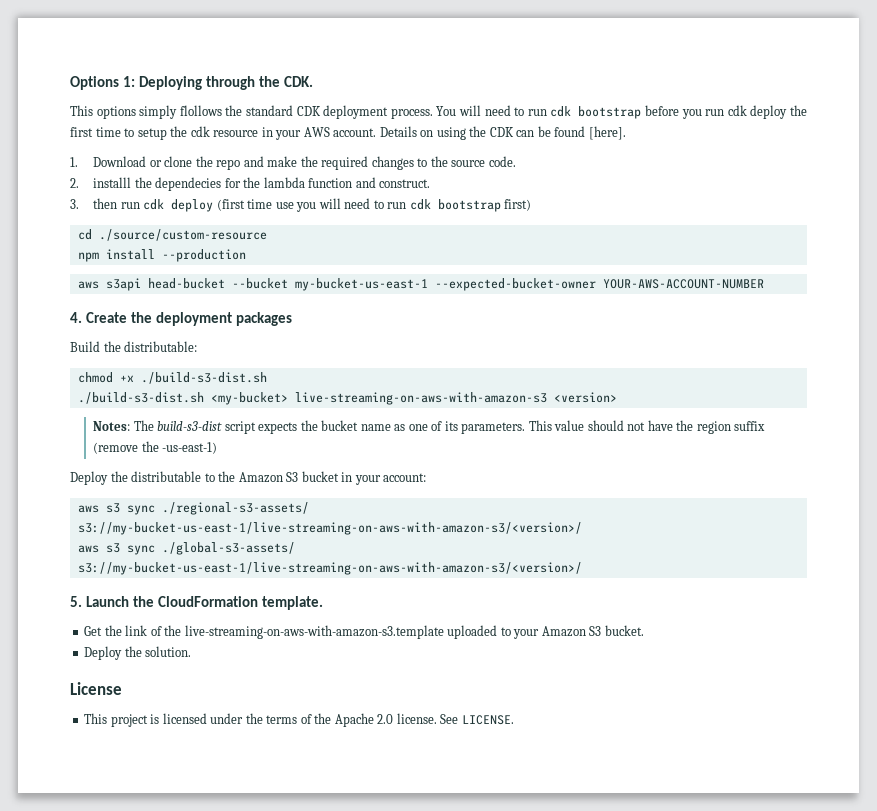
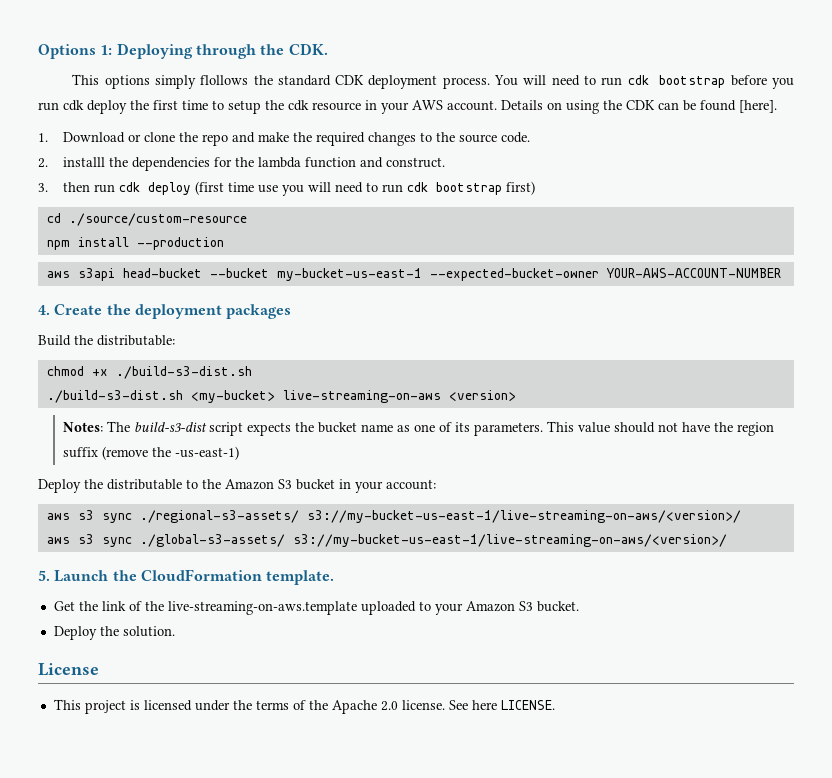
- 2. installl the dependecies for the lambda function and construct.
+ 2. installl the dependencies for the lambda function and construct.
- ./build-s3-dist.sh <my-bucket> live-streaming-on-aws-with-amazon-s3 <version>
+ ./build-s3-dist.sh <my-bucket> live-streaming-on-aws <version>
- aws s3 sync ./regional-s3-assets/ s3://my-bucket-us-east-1/live-streaming-on-aws-with-amazon-s3/<version>/
+ aws s3 sync ./regional-s3-assets/ s3://my-bucket-us-east-1/live-streaming-on-aws/<version>/
- aws s3 sync ./global-s3-assets/ s3://my-bucket-us-east-1/live-streaming-on-aws-with-amazon-s3/<version>/
+ aws s3 sync ./global-s3-assets/ s3://my-bucket-us-east-1/live-streaming-on-aws/<version>/
- Get the link of the live-streaming-on-aws-with-amazon-s3.template uploaded to your Amazon S3 bucket.
+ Get the link of the live-streaming-on-aws.template uploaded to your Amazon S3 bucket.
- See LICENSE.
+ See here LICENSE.

